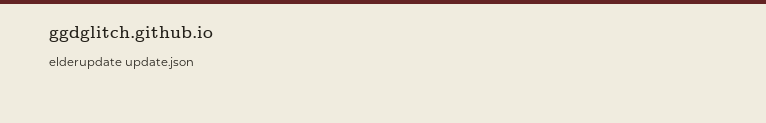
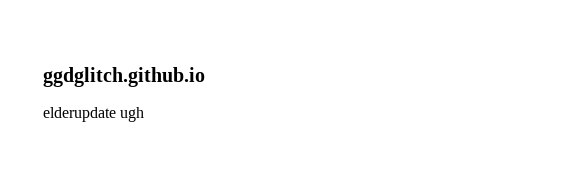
- elderupdate update.json
+ elderupdate ugh

